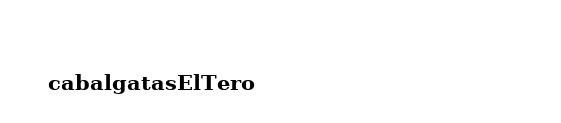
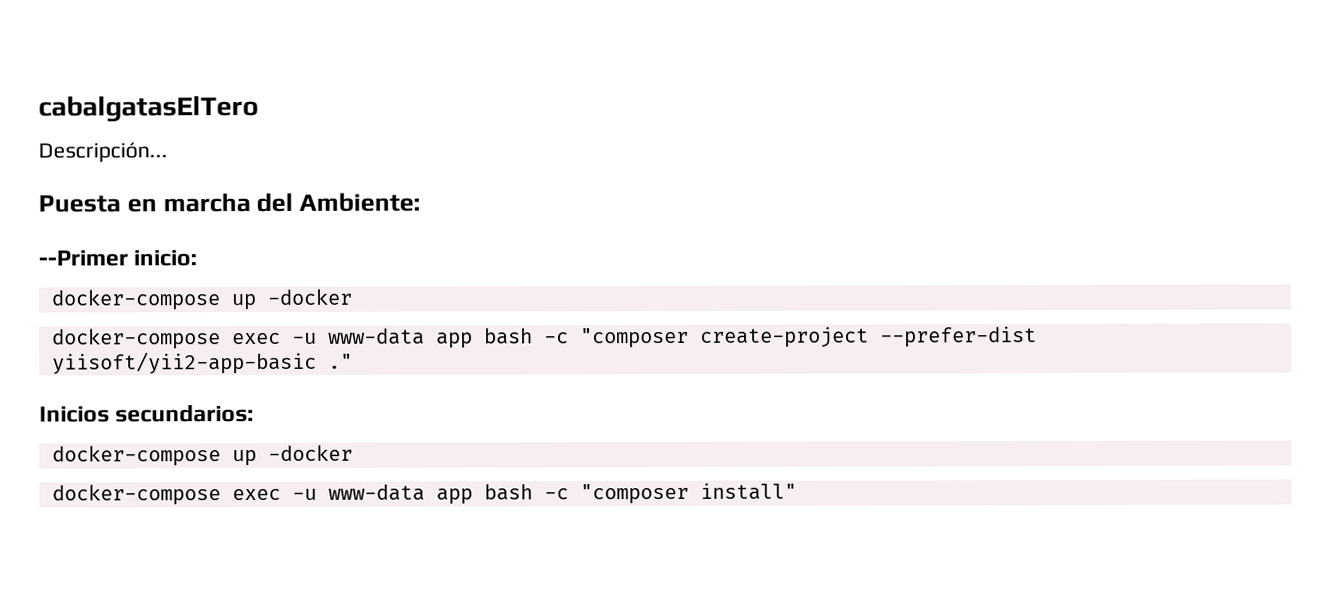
+ Descripción...
+ Puesta en marcha del Ambiente:
+ --Primer inicio:
+ docker-compose up -docker
+ docker-compose exec -u www-data app bash -c "composer create-project --prefer-dist yiisoft/yii2-app-basic ."
+ Inicios secundarios:
+ docker-compose up -docker
+ docker-compose exec -u www-data app bash -c "composer install"

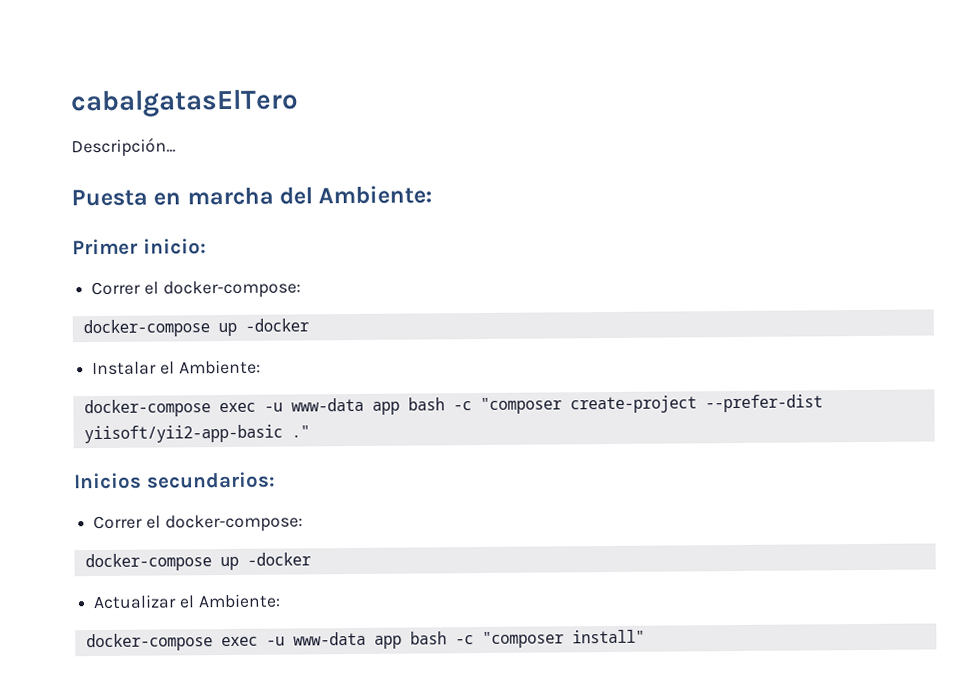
- --Primer inicio:
+ Primer inicio:
+ Correr el docker-compose:
  docker-compose up -docker
+ Instalar el Ambiente:
  Inicios secundarios:
+ Correr el docker-compose:
  docker-compose up -docker
+ Actualizar el Ambiente:

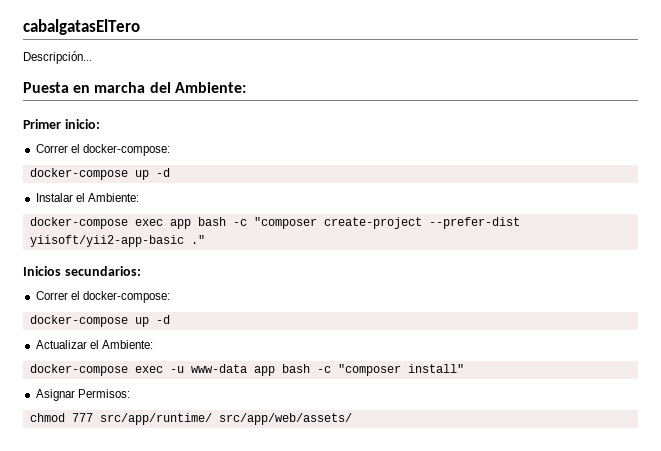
  Primer inicio:
  Correr el docker-compose:
- docker-compose up -docker
+ docker-compose up -d
- docker-compose exec -u www-data app bash -c "composer create-project --prefer-dist yiisoft/yii2-app-basic ."
+ docker-compose exec app bash -c "composer create-project --prefer-dist yiisoft/yii2-app-basic ."
  Inicios secundarios:
  Correr el docker-compose:
- docker-compose up -docker
+ docker-compose up -d
+ Asignar Permisos:
+ chmod 777 src/app/runtime/ src/app/web/assets/

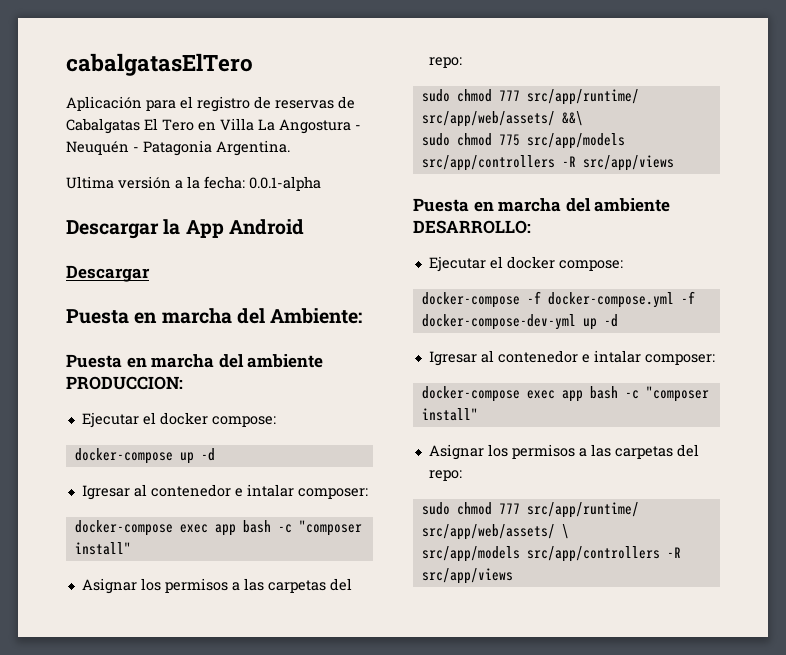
- Descripción...
+ Aplicación para el registro de reservas de Cabalgatas El Tero en Villa La Angostura - Neuquén - Patagonia Argentina.
+ Ultima versión a la fecha: 0.0.1-alpha
+ Descargar la App Android
+ Descargar
- Primer inicio:
- Correr el docker-compose:
+ Puesta en marcha del ambiente PRODUCCION:
+ Ejecutar el docker compose:
  docker-compose up -d
- Instalar el Ambiente:
- docker-compose exec app bash -c "composer create-project --prefer-dist yiisoft/yii2-app-basic ."
- Inicios secundarios:
- Correr el docker-compose:
- docker-compose up -d
- Actualizar el Ambiente:
- docker-compose exec -u www-data app bash -c "composer install"
- Asignar Permisos:
- chmod 777 src/app/runtime/ src/app/web/assets/
+ Igresar al contenedor e intalar composer:
+ docker-compose exec app bash -c "composer install"
+ Asignar los permisos a las carpetas del repo:
+ sudo chmod 777 src/app/runtime/ src/app/web/assets/ &&\
+ sudo chmod 775 src/app/models src/app/controllers -R src/app/views
+ Puesta en marcha del ambiente DESARROLLO:
+ Ejecutar el docker compose:
+ docker-compose -f docker-compose.yml -f docker-compose-dev-yml up -d
+ Igresar al contenedor e intalar composer:
+ docker-compose exec app bash -c "composer install"
+ Asignar los permisos a las carpetas del repo:
+ sudo chmod 777 src/app/runtime/ src/app/web/assets/ \
+ src/app/models src/app/controllers -R src/app/views

